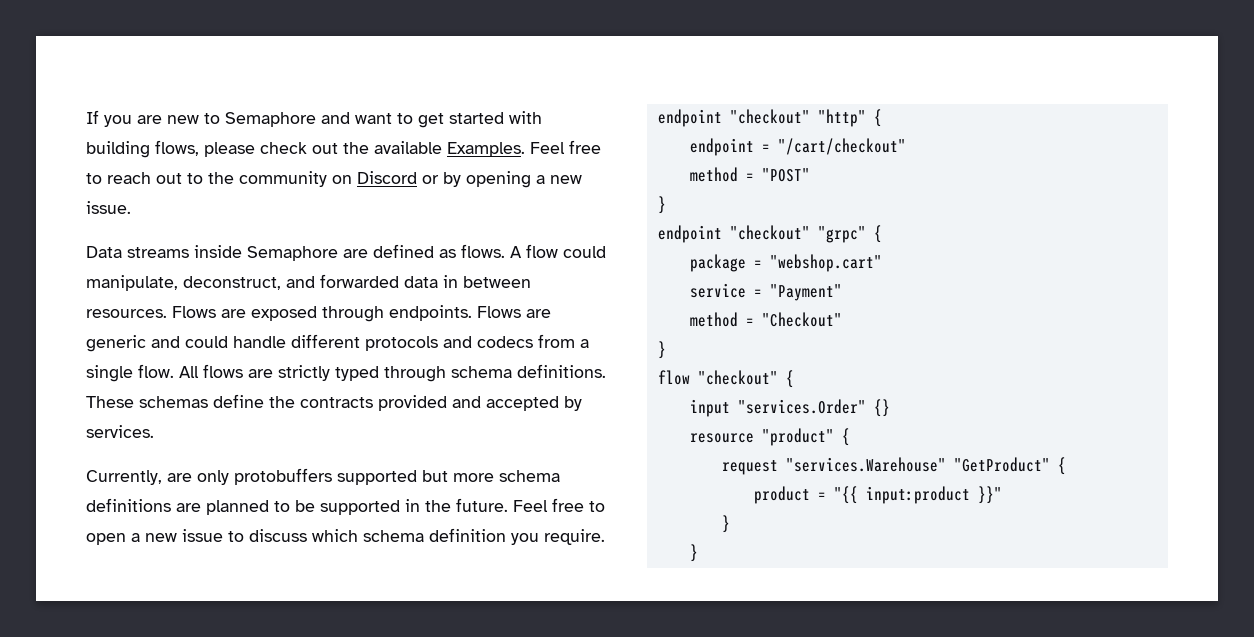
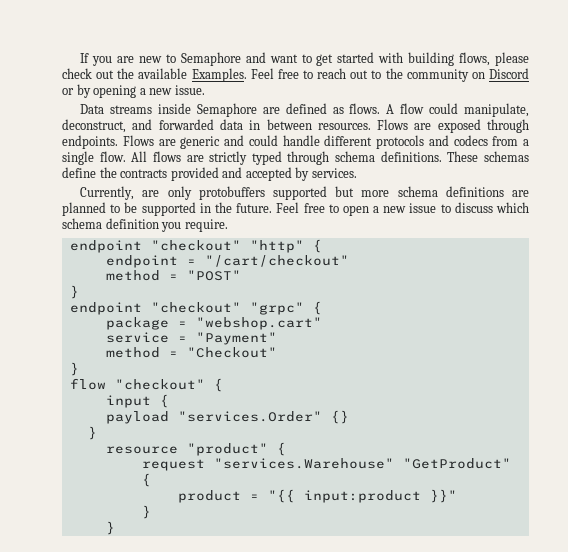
- input "services.Order" {}
+ input {
+ payload "services.Order" {}
+ }

